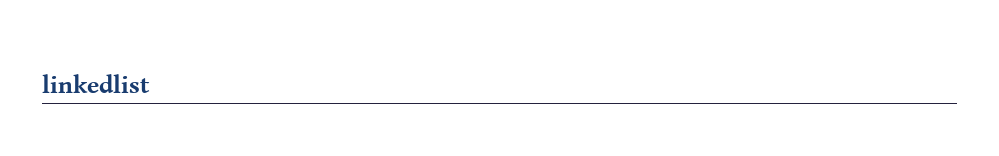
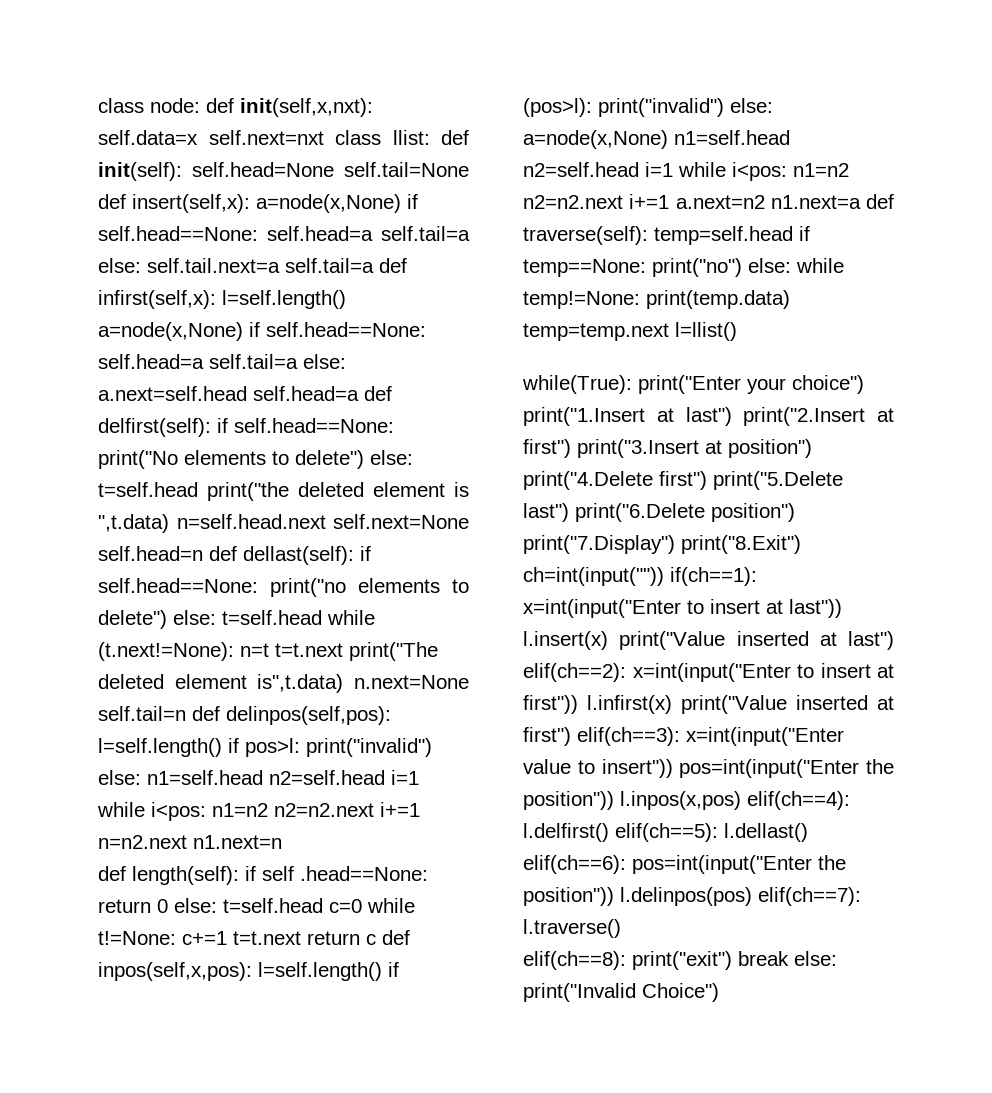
- linkedlist
+ class node: def init(self,x,nxt): self.data=x self.next=nxt class llist: def init(self): self.head=None self.tail=None def insert(self,x): a=node(x,None) if self.head==None: self.head=a self.tail=a else: self.tail.next=a self.tail=a def infirst(self,x): l=self.length() a=node(x,None) if self.head==None: self.head=a self.tail=a else: a.next=self.head self.head=a def delfirst(self): if self.head==None: print("No elements to delete") else: t=self.head print("the deleted element is ",t.data) n=self.head.next self.next=None self.head=n def dellast(self): if self.head==None: print("no elements to delete") else: t=self.head while (t.next!=None): n=t t=t.next print("The deleted element is",t.data) n.next=None self.tail=n def delinpos(self,pos): l=self.length() if pos>l: print("invalid") else: n1=self.head n2=self.head i=1 while i<pos: n1=n2 n2=n2.next i+=1 n=n2.next n1.next=n
+ def length(self): if self .head==None: return 0 else: t=self.head c=0 while t!=None: c+=1 t=t.next return c def inpos(self,x,pos): l=self.length() if (pos>l): print("invalid") else: a=node(x,None) n1=self.head n2=self.head i=1 while i<pos: n1=n2 n2=n2.next i+=1 a.next=n2 n1.next=a def traverse(self): temp=self.head if temp==None: print("no") else: while temp!=None: print(temp.data) temp=temp.next l=llist()
+ while(True): print("Enter your choice") print("1.Insert at last") print("2.Insert at first") print("3.Insert at position") print("4.Delete first") print("5.Delete last") print("6.Delete position") print("7.Display") print("8.Exit") ch=int(input("")) if(ch==1): x=int(input("Enter to insert at last")) l.insert(x) print("Value inserted at last") elif(ch==2): x=int(input("Enter to insert at first")) l.infirst(x) print("Value inserted at first") elif(ch==3): x=int(input("Enter value to insert")) pos=int(input("Enter the position")) l.inpos(x,pos) elif(ch==4): l.delfirst() elif(ch==5): l.dellast() elif(ch==6): pos=int(input("Enter the position")) l.delinpos(pos) elif(ch==7): l.traverse()
+ elif(ch==8): print("exit") break else: print("Invalid Choice")

